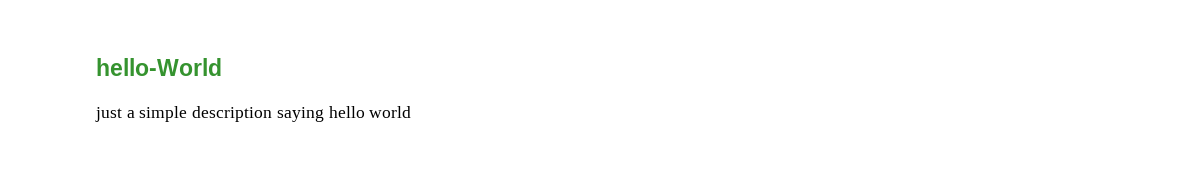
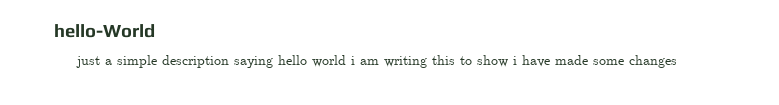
- just a simple description saying hello world
+ just a simple description saying hello world i am writing this to show i have made some changes

